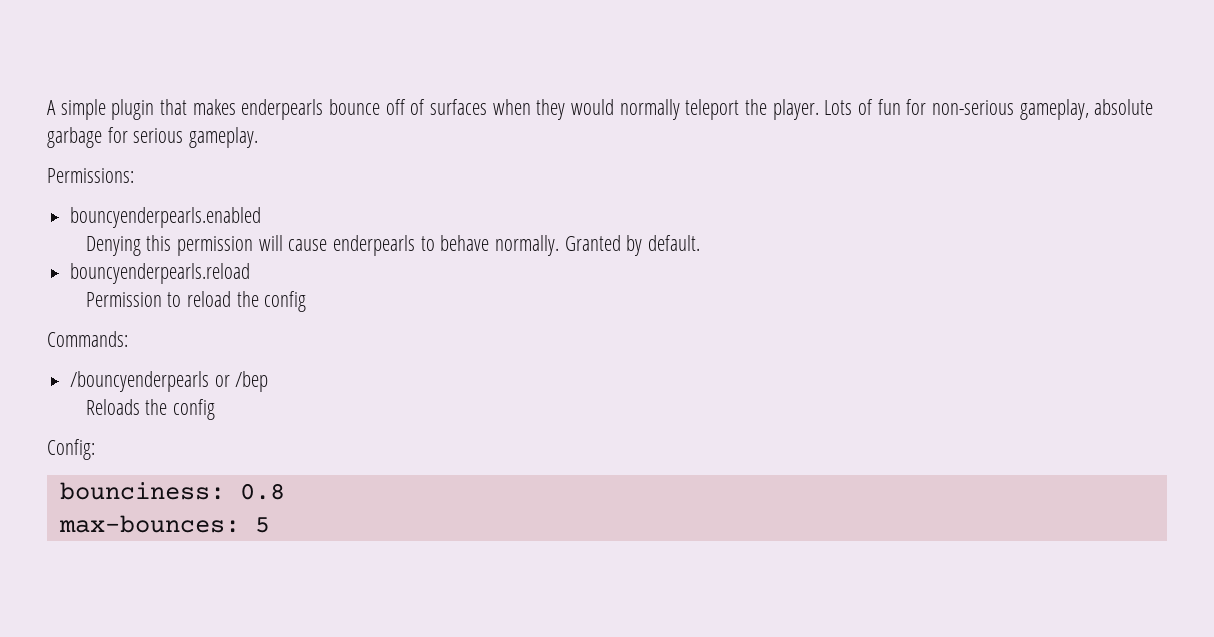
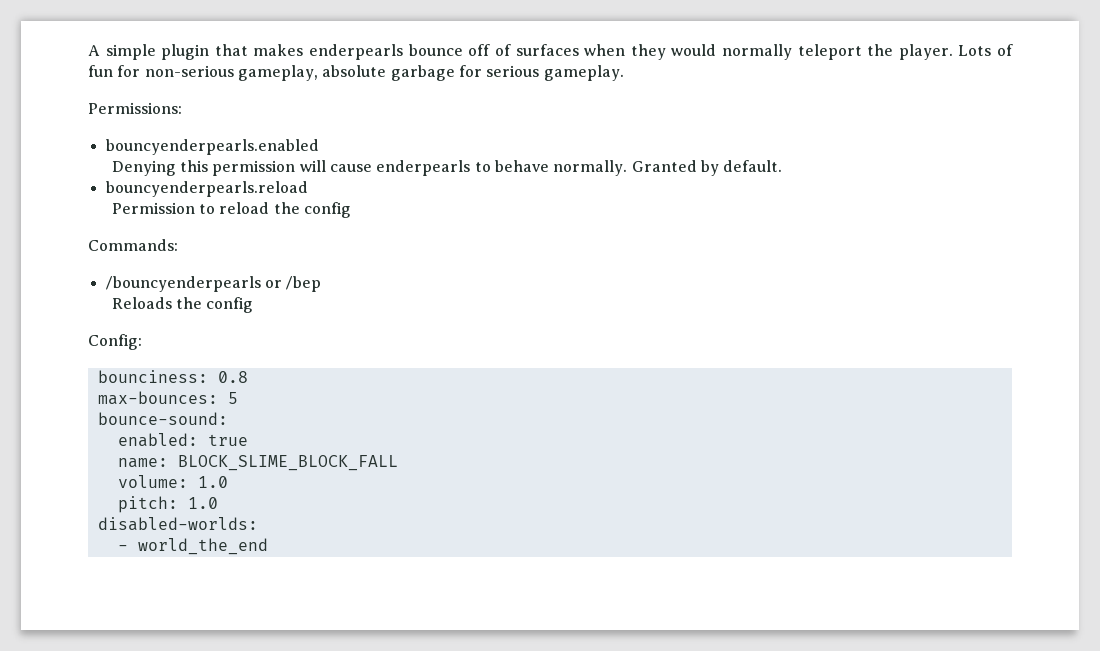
+ bounce-sound:
+ enabled: true
+ name: BLOCK_SLIME_BLOCK_FALL
+ volume: 1.0
+ pitch: 1.0
+ disabled-worlds:
+ - world_the_end

